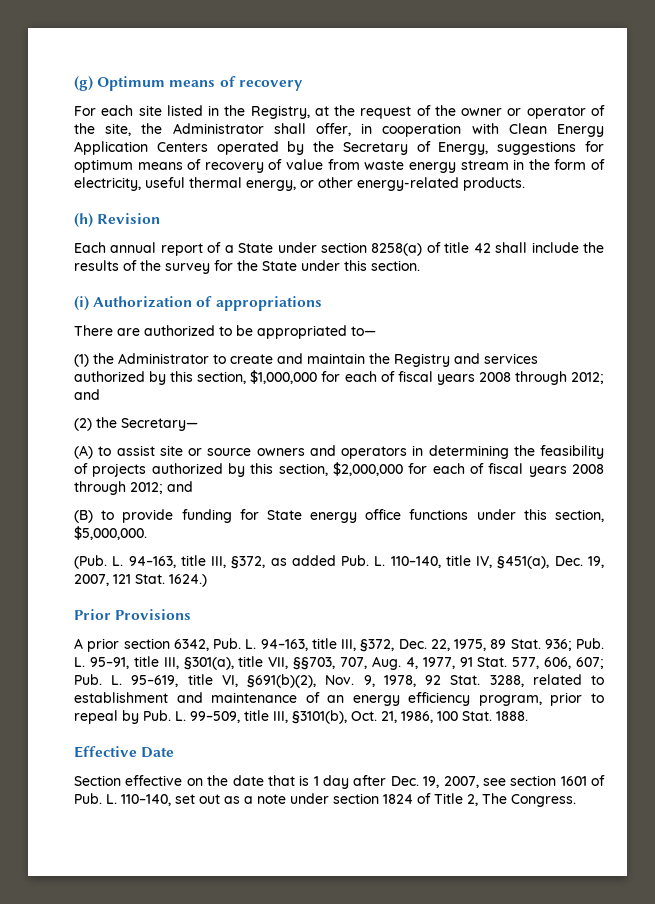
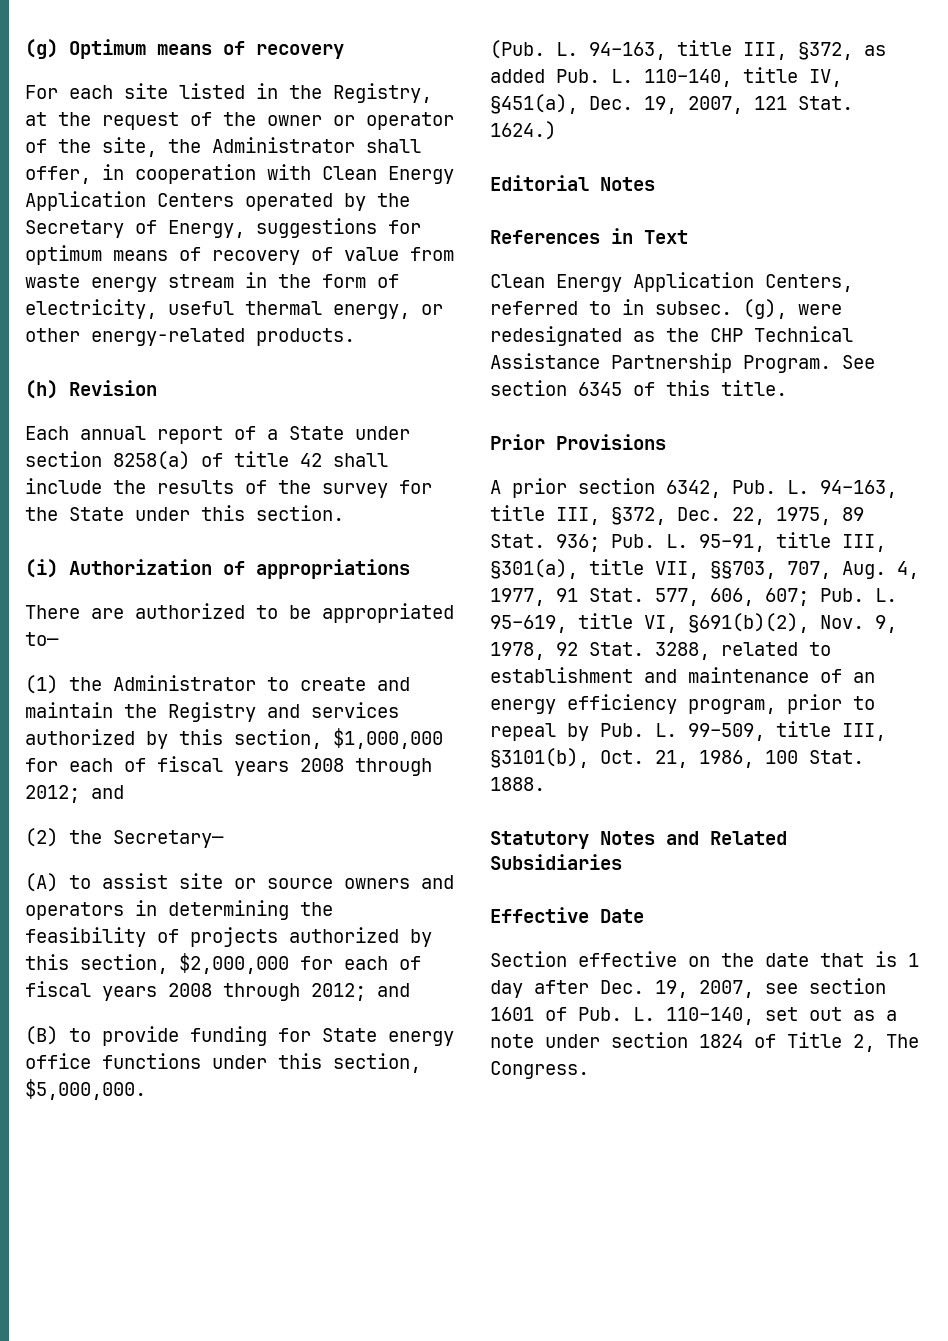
+ Editorial Notes
+ References in Text
+ Clean Energy Application Centers, referred to in subsec. (g), were redesignated as the CHP Technical Assistance Partnership Program. See section 6345 of this title.
+ Statutory Notes and Related Subsidiaries

